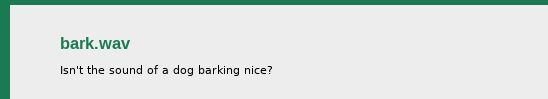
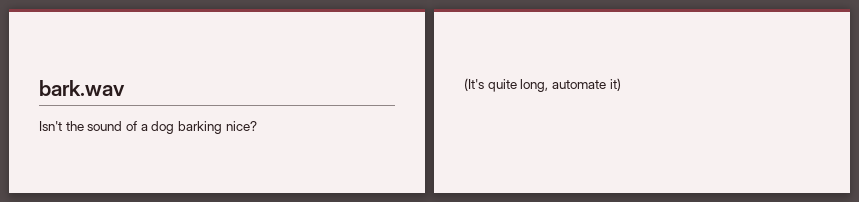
+ (It's quite long, automate it)

